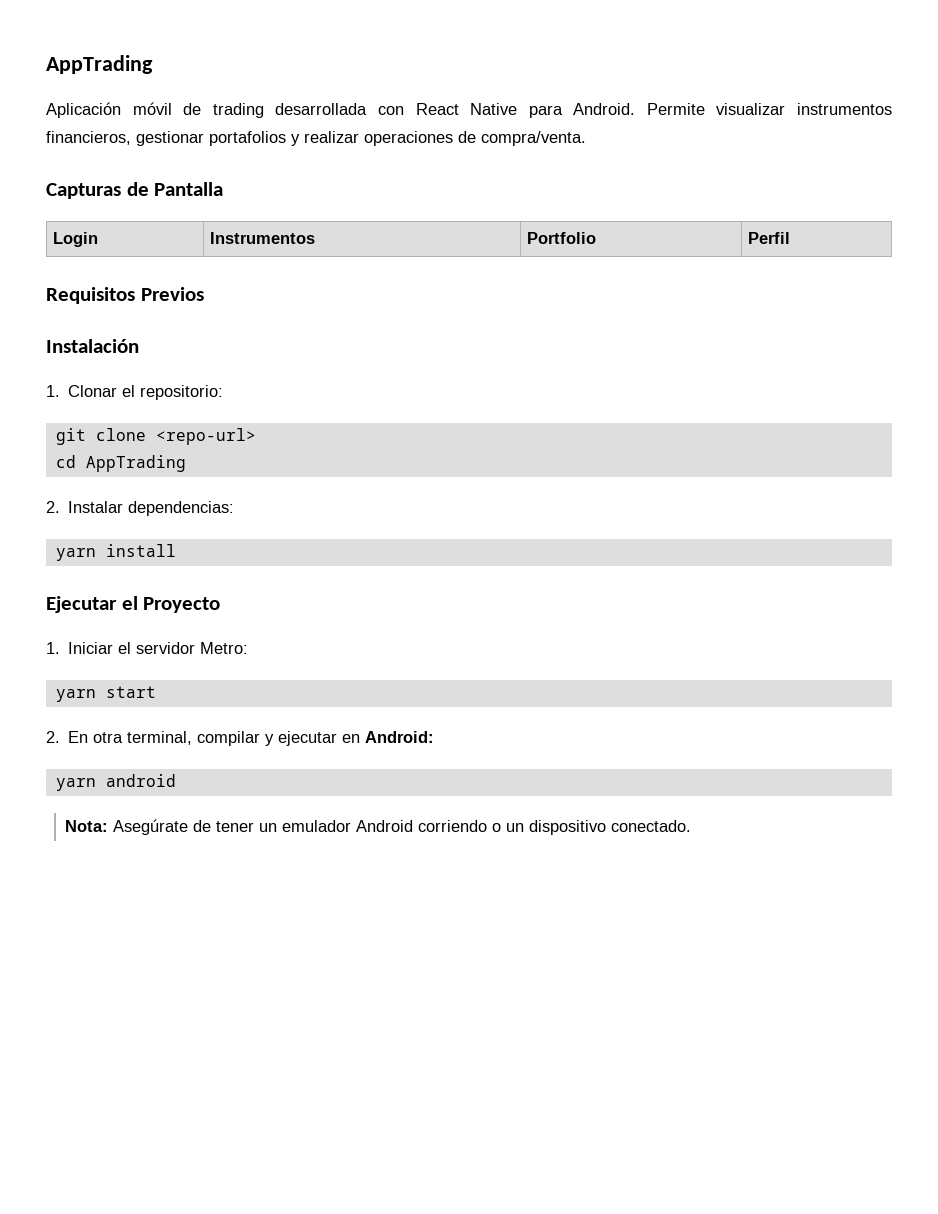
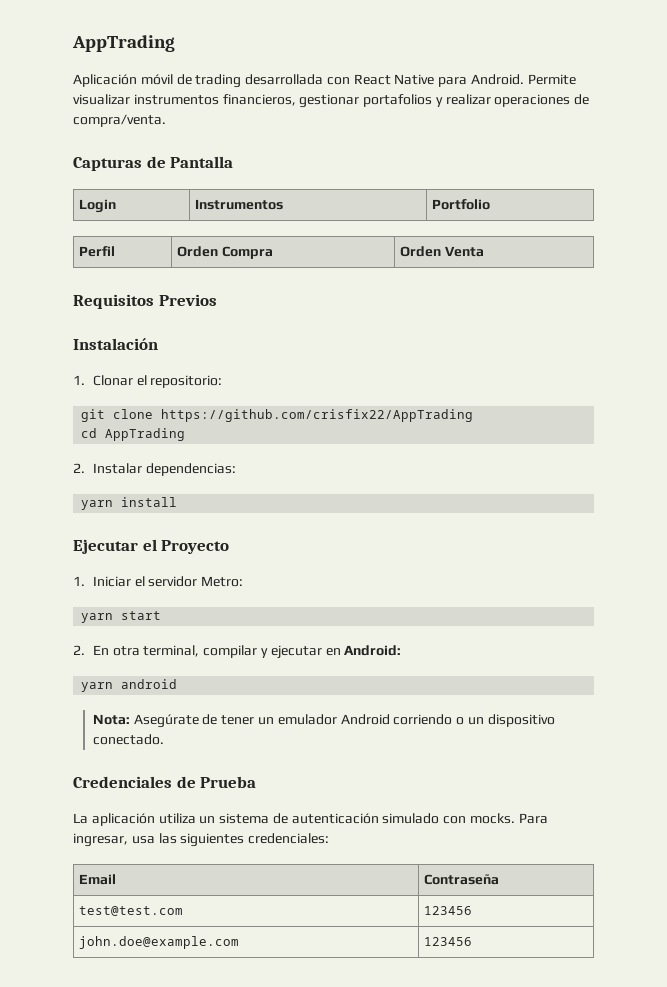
- Login | Instrumentos | Portfolio | Perfil
+ Login | Instrumentos | Portfolio
+ Perfil | Orden Compra | Orden Venta
- git clone <repo-url>
+ git clone https://github.com/crisfix22/AppTrading
+ Credenciales de Prueba
+ La aplicación utiliza un sistema de autenticación simulado con mocks. Para ingresar, usa las siguientes credenciales:
+ Email | Contraseña
+ test@test.com | 123456
+ john.doe@example.com | 123456

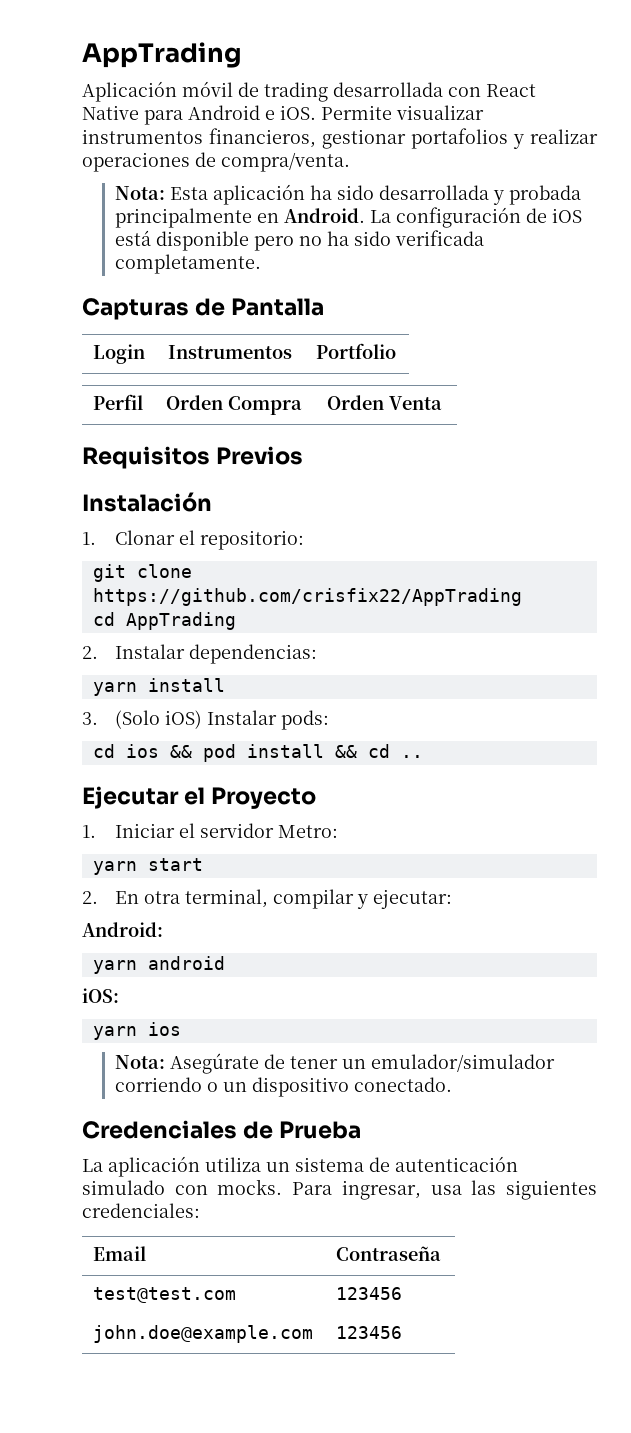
- Aplicación móvil de trading desarrollada con React Native para Android.
+ Aplicación móvil de trading desarrollada con React Native para Android e iOS.
+ Nota: Esta aplicación ha sido desarrollada y probada principalmente en Android. La configuración de iOS está disponible pero no ha sido verificada completamente.
+ 3. (Solo iOS) Instalar pods:
+ cd ios && pod install && cd ..
- 2. En otra terminal, compilar y ejecutar en Android:
+ 2. En otra terminal, compilar y ejecutar:
+ Android:
+ iOS:
+ yarn ios
- Nota: Asegúrate de tener un emulador Android corriendo o un dispositivo conectado.
+ Nota: Asegúrate de tener un emulador/simulador corriendo o un dispositivo conectado.

